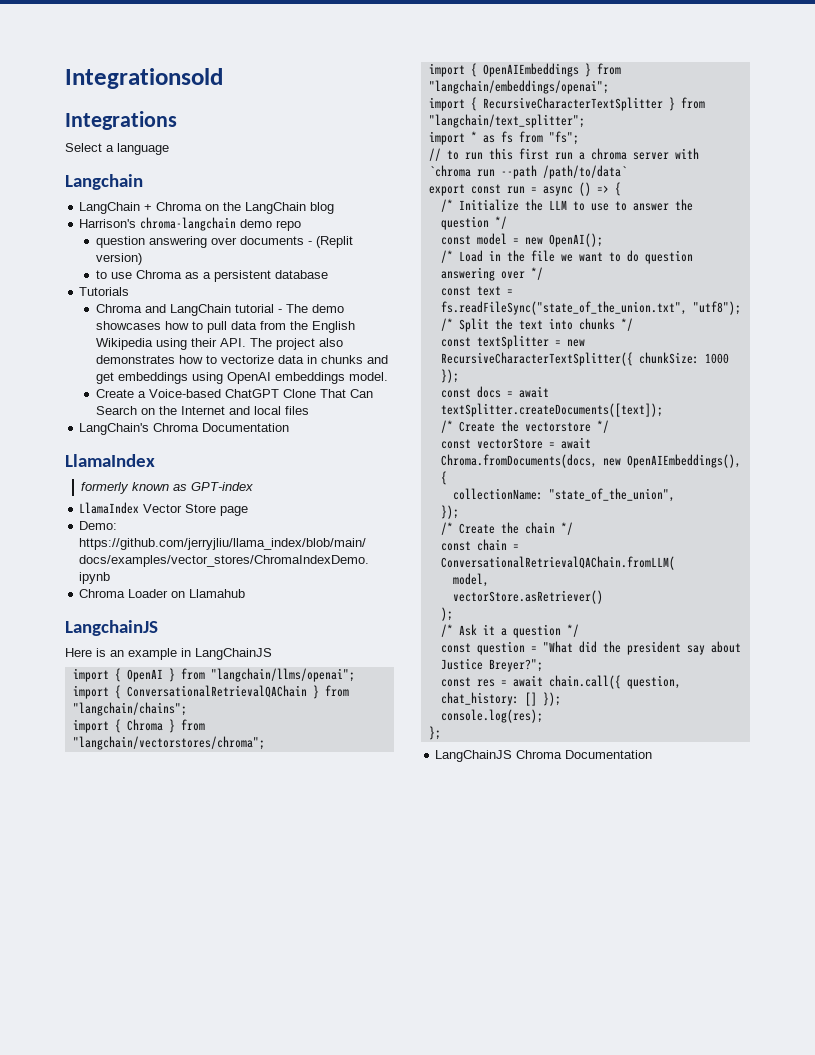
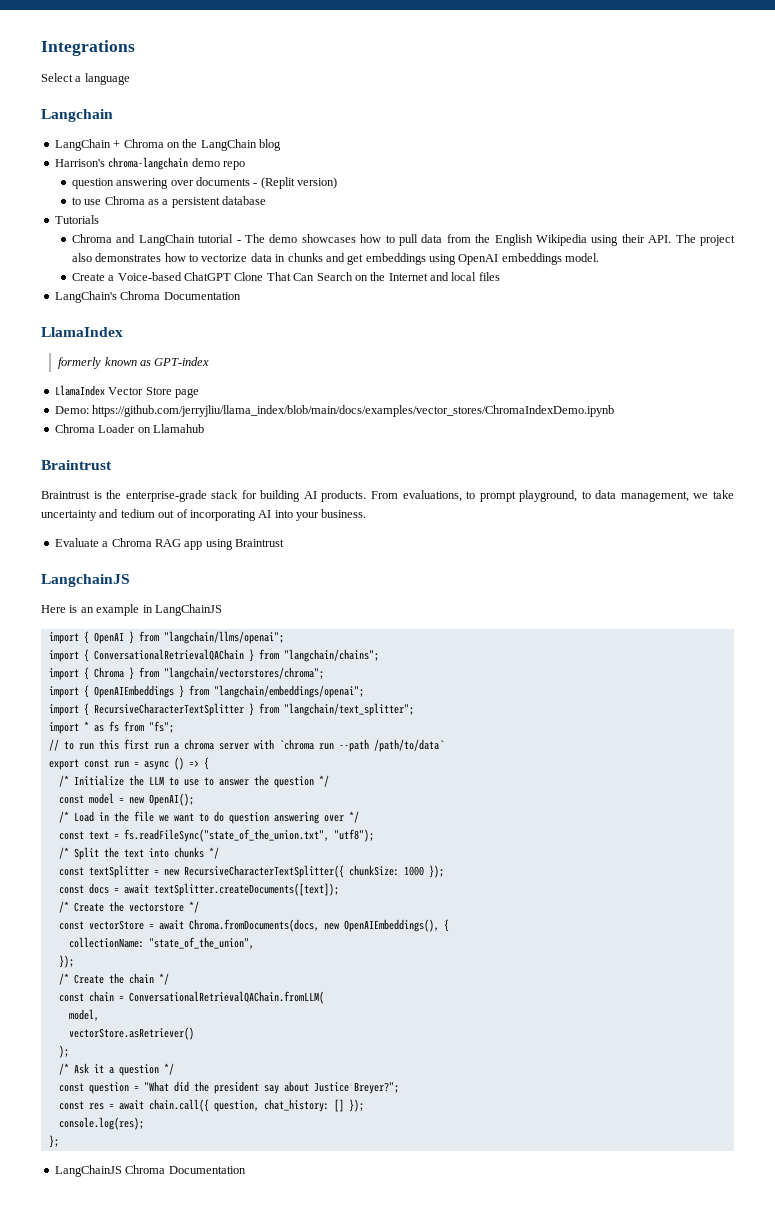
- Integrationsold
  Chroma Loader on Llamahub
+ Braintrust
+ Braintrust is the enterprise-grade stack for building AI products. From evaluations, to prompt playground, to data management, we take uncertainty and tedium out of incorporating AI into your business.
+ Evaluate a Chroma RAG app using Braintrust

